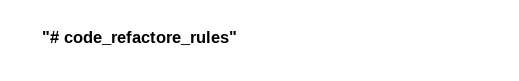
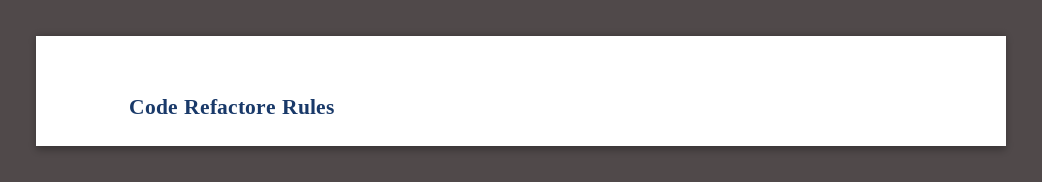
- "# code_refactore_rules"
+ Code Refactore Rules

